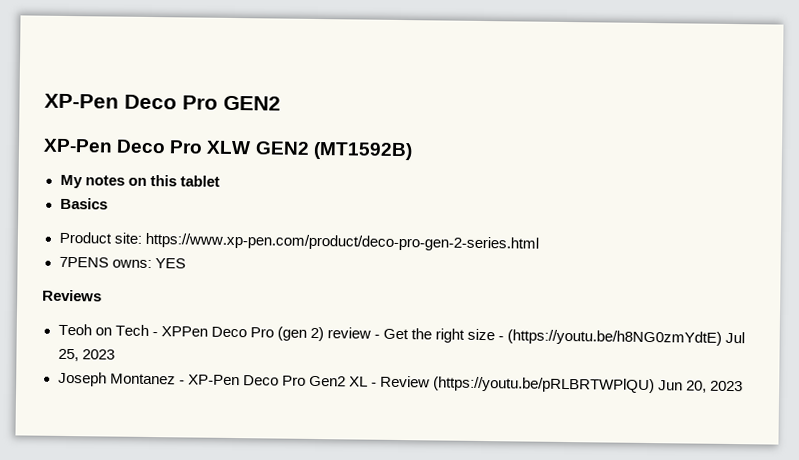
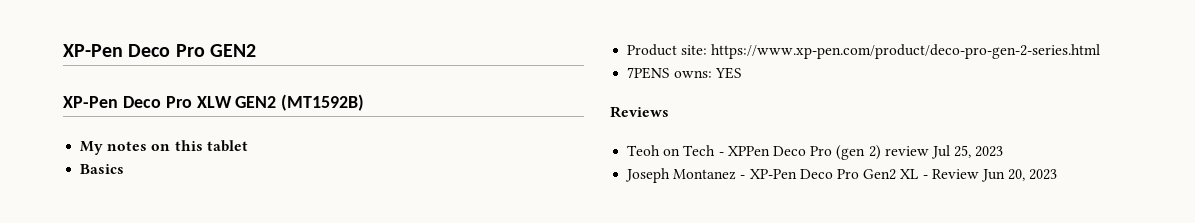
- Teoh on Tech - XPPen Deco Pro (gen 2) review - Get the right size - (https://youtu.be/h8NG0zmYdtE) Jul 25, 2023
+ Teoh on Tech - XPPen Deco Pro (gen 2) review Jul 25, 2023
- Joseph Montanez - XP-Pen Deco Pro Gen2 XL - Review (https://youtu.be/pRLBRTWPlQU) Jun 20, 2023
+ Joseph Montanez - XP-Pen Deco Pro Gen2 XL - Review Jun 20, 2023

